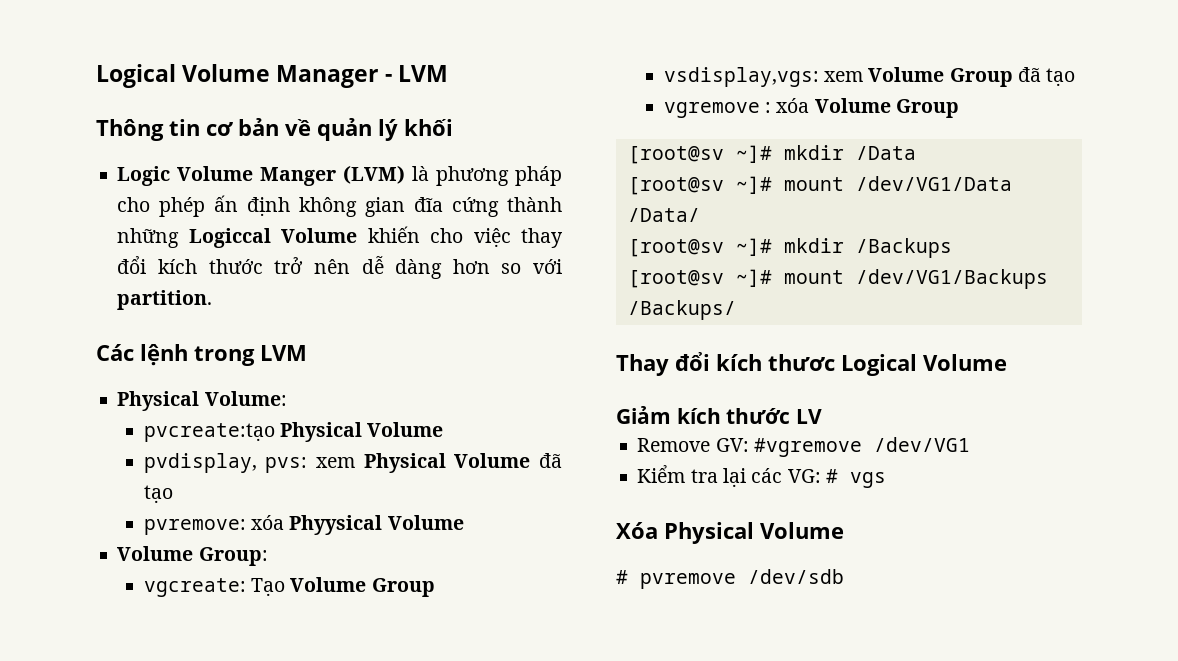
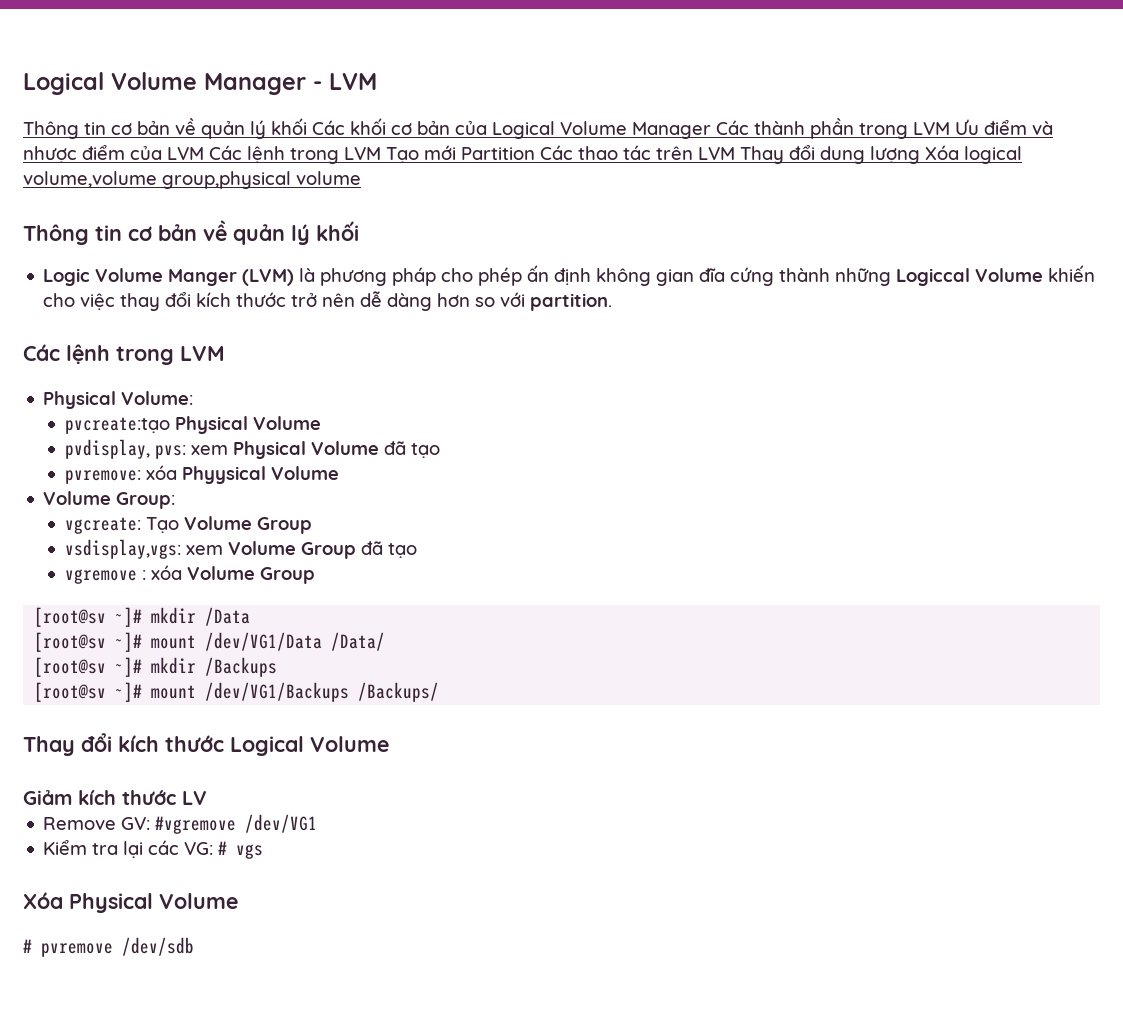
+ Thông tin cơ bản về quản lý khối Các khối cơ bản của Logical Volume Manager Các thành phần trong LVM Ưu điểm và nhược điểm của LVM Các lệnh trong LVM Tạo mới Partition Các thao tác trên LVM Thay đổi dung lượng Xóa logical volume,volume group,physical volume
- Thay đổi kích thươc Logical Volume
+ Thay đổi kích thước Logical Volume

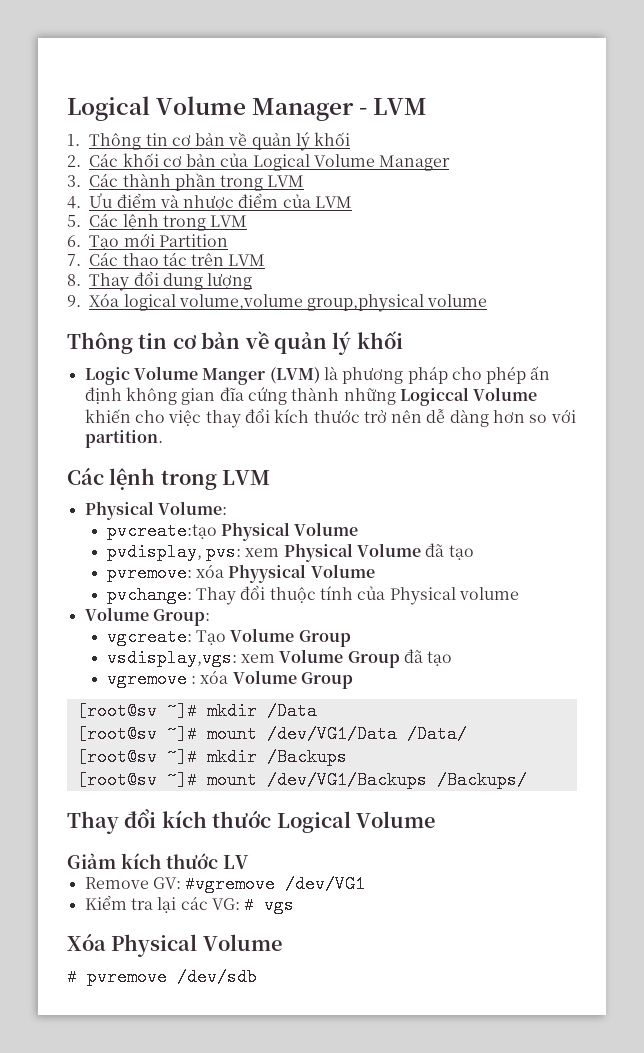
- Thông tin cơ bản về quản lý khối Các khối cơ bản của Logical Volume Manager Các thành phần trong LVM Ưu điểm và nhược điểm của LVM Các lệnh trong LVM Tạo mới Partition Các thao tác trên LVM Thay đổi dung lượng Xóa logical volume,volume group,physical volume
+ 1. Thông tin cơ bản về quản lý khối
+ 2. Các khối cơ bản của Logical Volume Manager
+ 3. Các thành phần trong LVM
+ 4. Ưu điểm và nhược điểm của LVM
+ 5. Các lệnh trong LVM
+ 6. Tạo mới Partition
+ 7. Các thao tác trên LVM
+ 8. Thay đổi dung lượng
+ 9. Xóa logical volume,volume group,physical volume
+ pvchange: Thay đổi thuộc tính của Physical volume

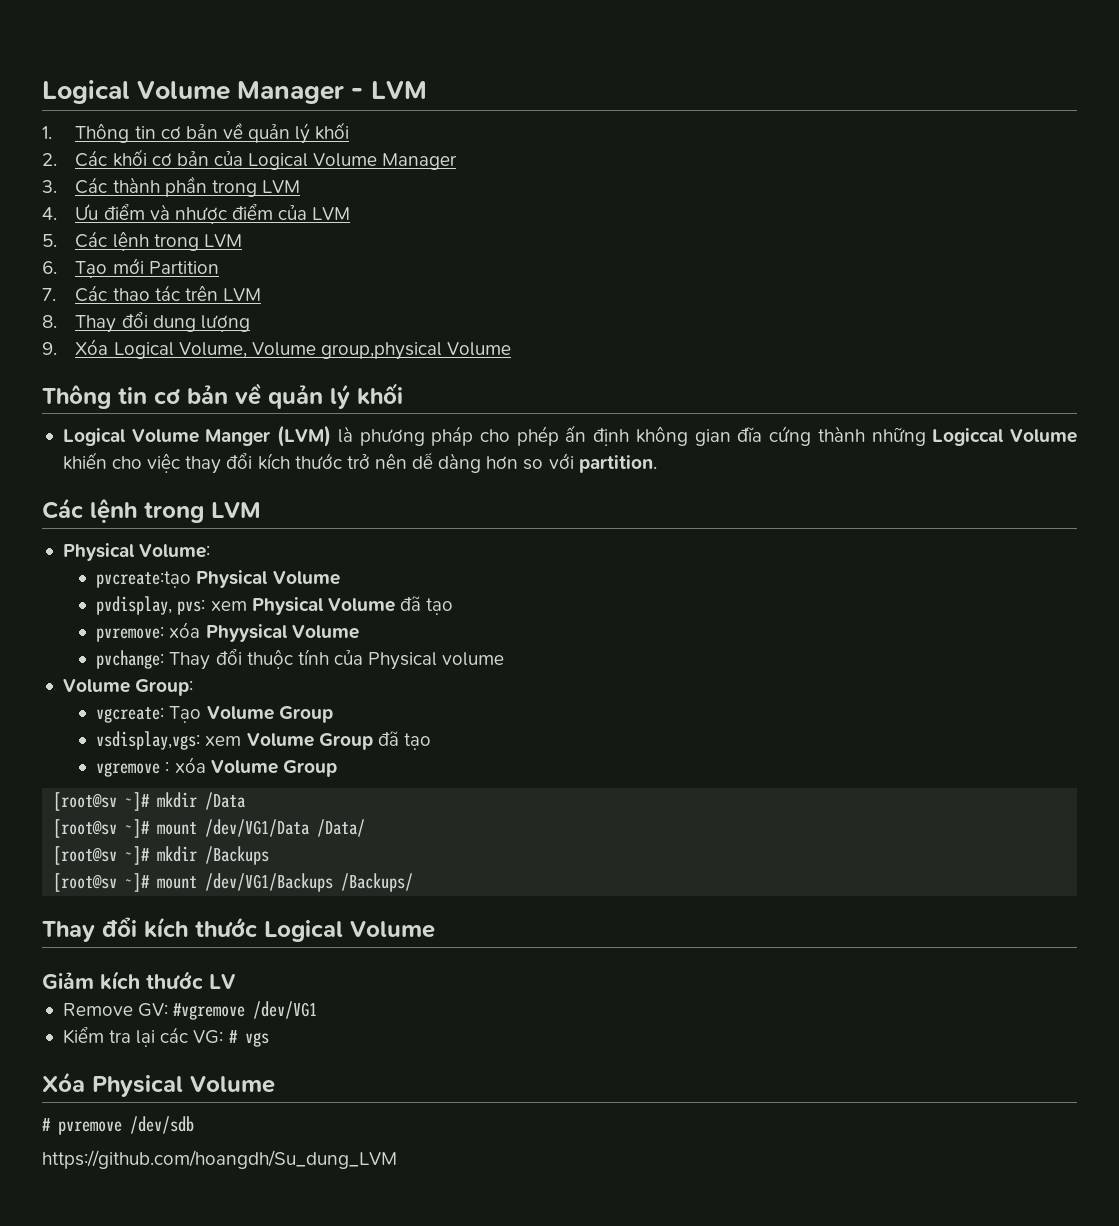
- 9. Xóa logical volume,volume group,physical volume
+ 9. Xóa Logical Volume, Volume group,physical Volume
  Thông tin cơ bản về quản lý khối
- Logic Volume Manger (LVM) là phương pháp cho phép ấn định không gian đĩa cứng thành những Logiccal Volume khiến cho việc thay đổi kích thước trở nên dễ dàng hơn so với partition.
+ Logical Volume Manger (LVM) là phương pháp cho phép ấn định không gian đĩa cứng thành những Logiccal Volume khiến cho việc thay đổi kích thước trở nên dễ dàng hơn so với partition.
+ https://github.com/hoangdh/Su_dung_LVM

